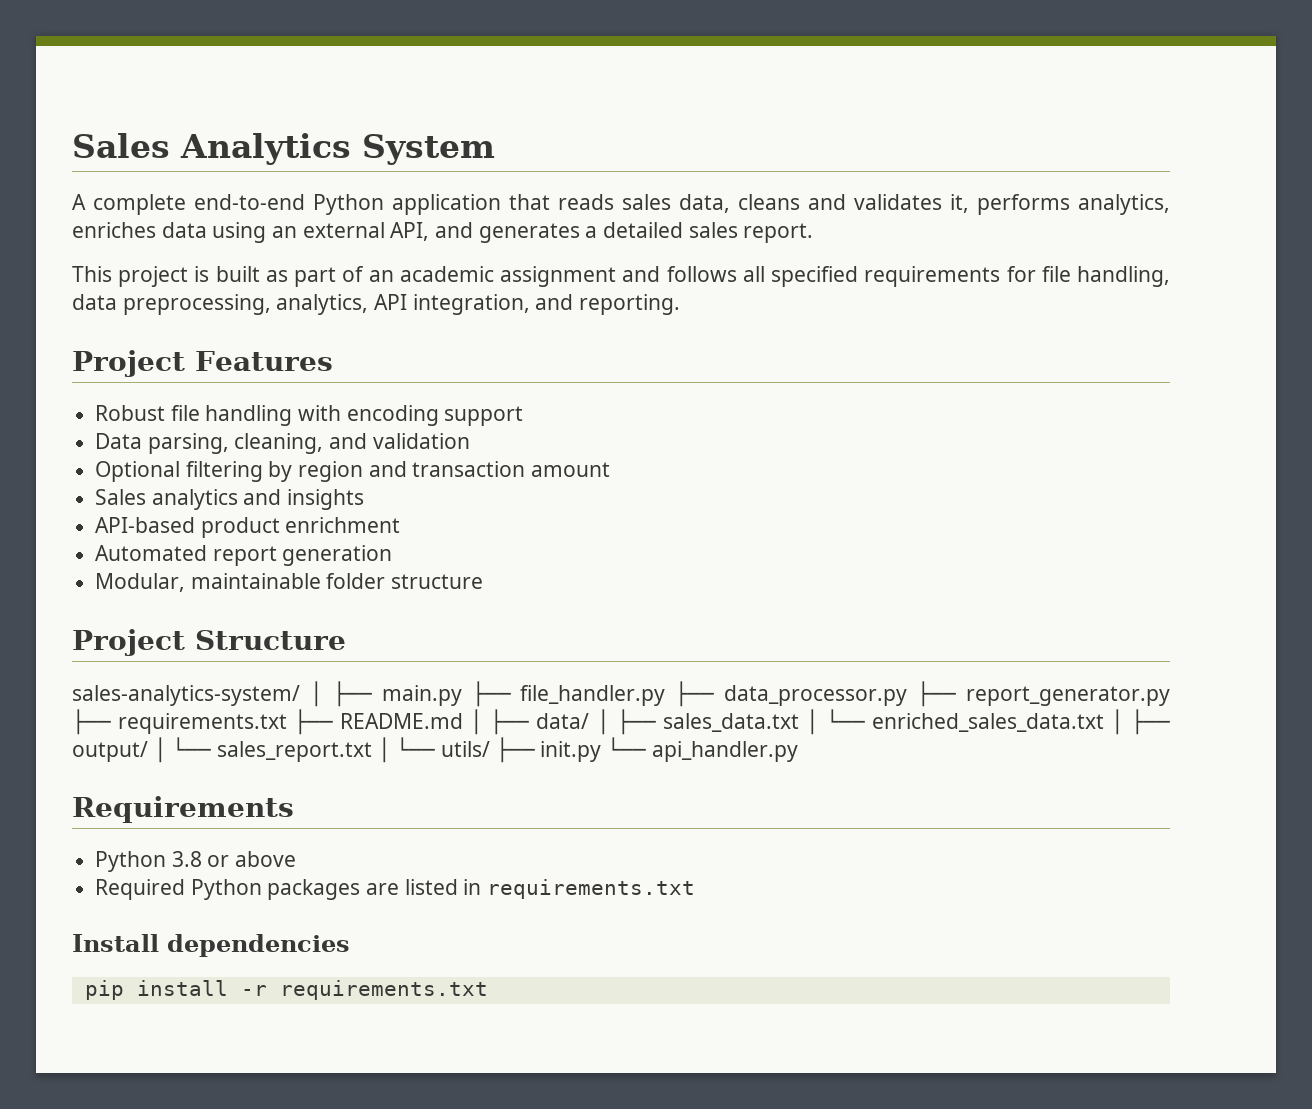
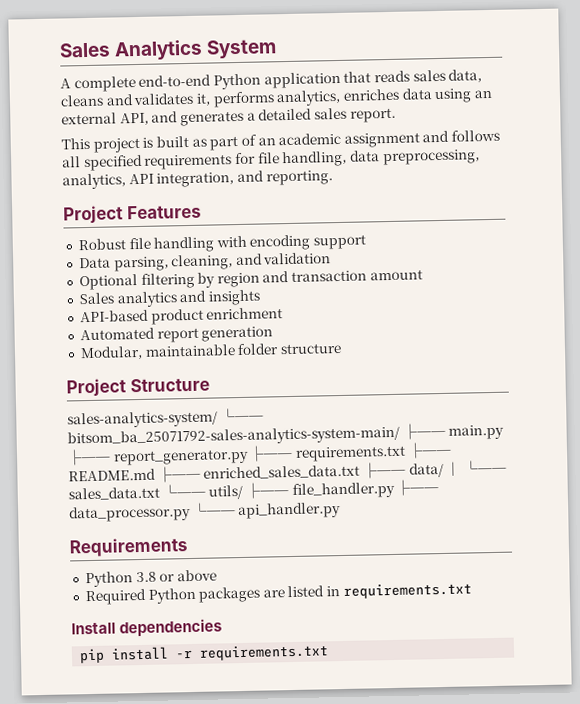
- sales-analytics-system/ │ ├── main.py ├── file_handler.py ├── data_processor.py ├── report_generator.py ├── requirements.txt ├── README.md │ ├── data/ │ ├── sales_data.txt │ └── enriched_sales_data.txt │ ├── output/ │ └── sales_report.txt │ └── utils/ ├── init.py └── api_handler.py
+ sales-analytics-system/ └── bitsom_ba_25071792-sales-analytics-system-main/ ├── main.py ├── report_generator.py ├── requirements.txt ├── README.md ├── enriched_sales_data.txt ├── data/ │ └── sales_data.txt └── utils/ ├── file_handler.py ├── data_processor.py └── api_handler.py

